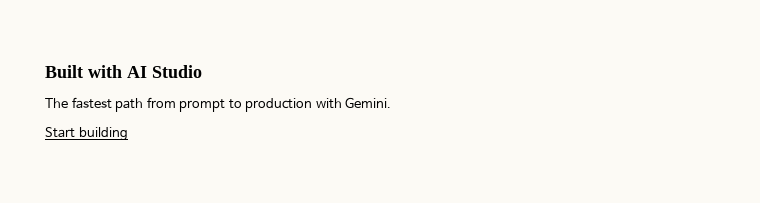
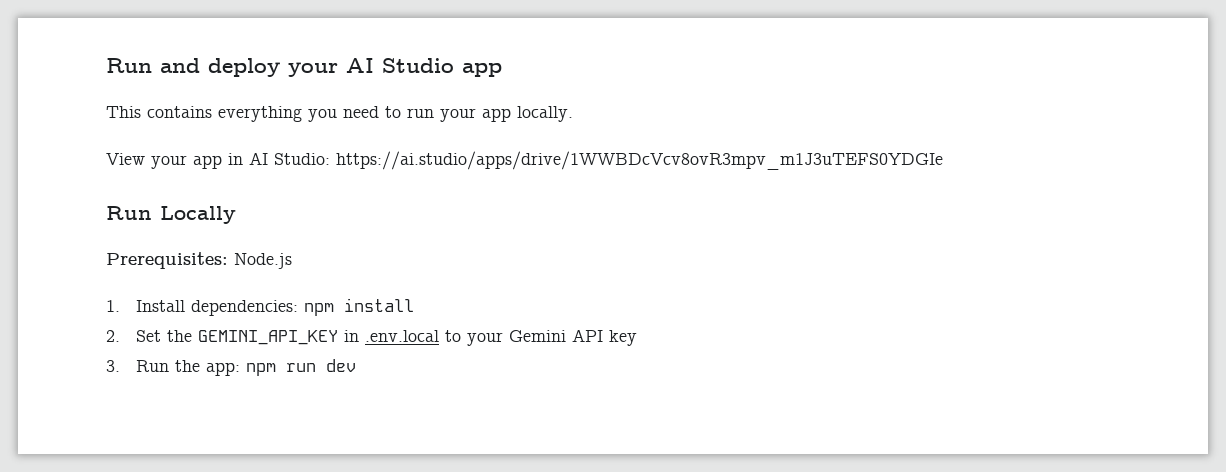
- Built with AI Studio
- The fastest path from prompt to production with Gemini.
- Start building
+ Run and deploy your AI Studio app
+ This contains everything you need to run your app locally.
+ View your app in AI Studio: https://ai.studio/apps/drive/1WWBDcVcv8ovR3mpv_m1J3uTEFS0YDGIe
+ Run Locally
+ Prerequisites: Node.js
+ 1. Install dependencies: npm install
+ 2. Set the GEMINI_API_KEY in .env.local to your Gemini API key
+ 3. Run the app: npm run dev

